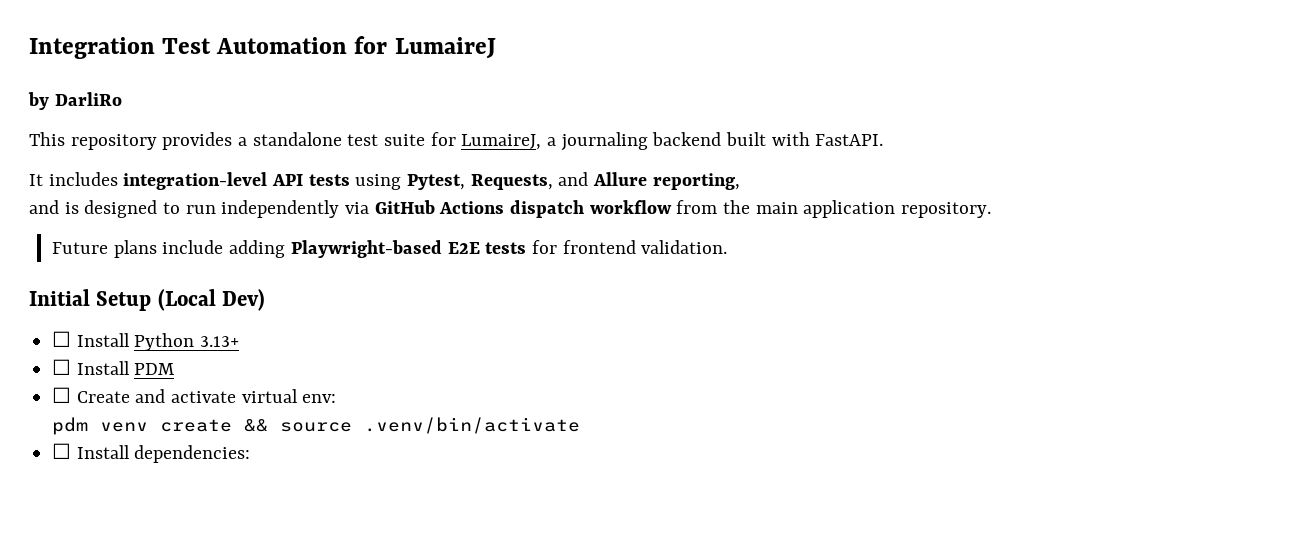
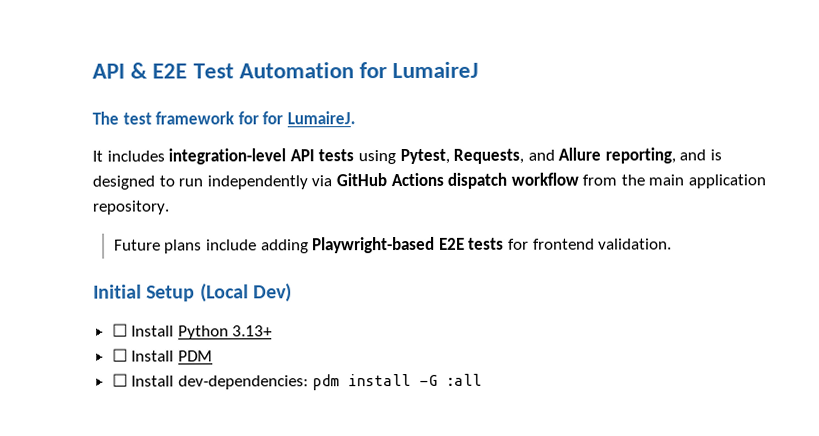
- Integration Test Automation for LumaireJ
+ API & E2E Test Automation for LumaireJ
- by DarliRo
- This repository provides a standalone test suite for LumaireJ, a journaling backend built with FastAPI.
+ The test framework for for LumaireJ.
- It includes integration-level API tests using Pytest, Requests, and Allure reporting,
- and is designed to run independently via GitHub Actions dispatch workflow from the main application repository.
+ It includes integration-level API tests using Pytest, Requests, and Allure reporting, and is designed to run independently via GitHub Actions dispatch workflow from the main application repository.
- ☐ Create and activate virtual env:
- pdm venv create && source .venv/bin/activate
- ☐ Install dependencies:
+ ☐ Install dev-dependencies: pdm install -G :all

